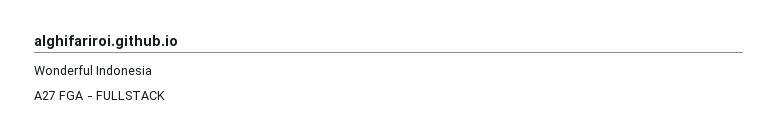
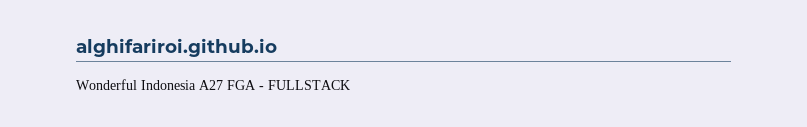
- Wonderful Indonesia
- A27 FGA - FULLSTACK
+ Wonderful Indonesia A27 FGA - FULLSTACK

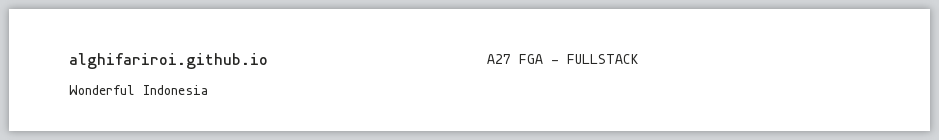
- Wonderful Indonesia A27 FGA - FULLSTACK
+ Wonderful Indonesia
+ A27 FGA - FULLSTACK

